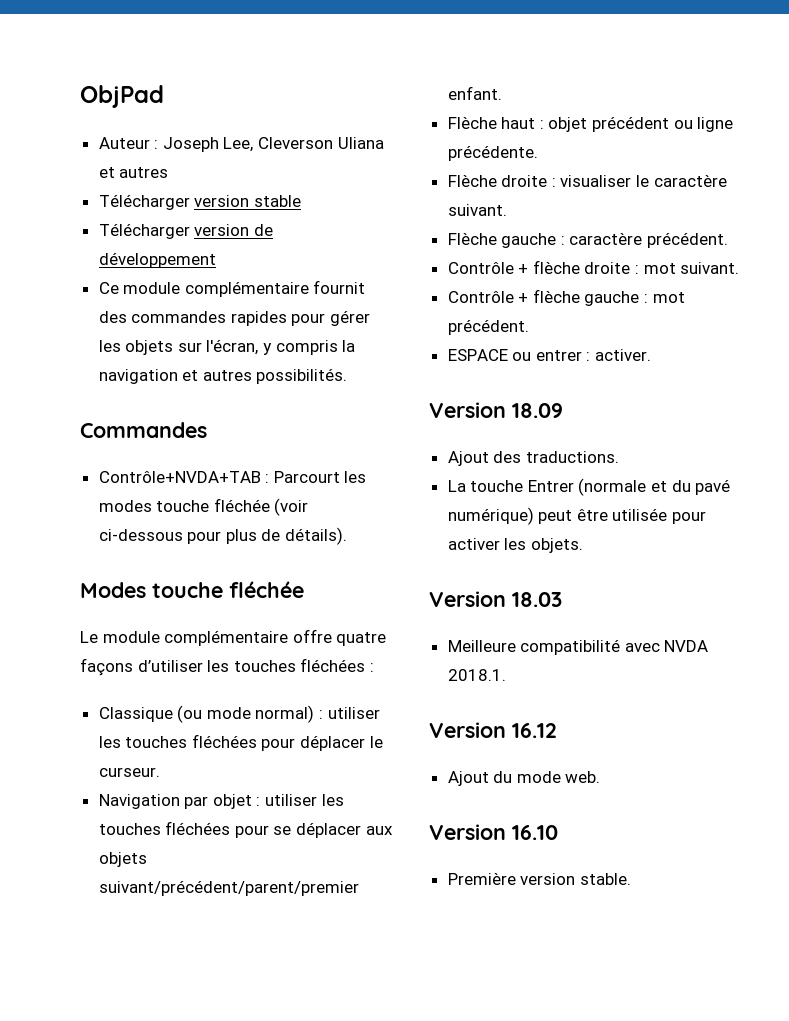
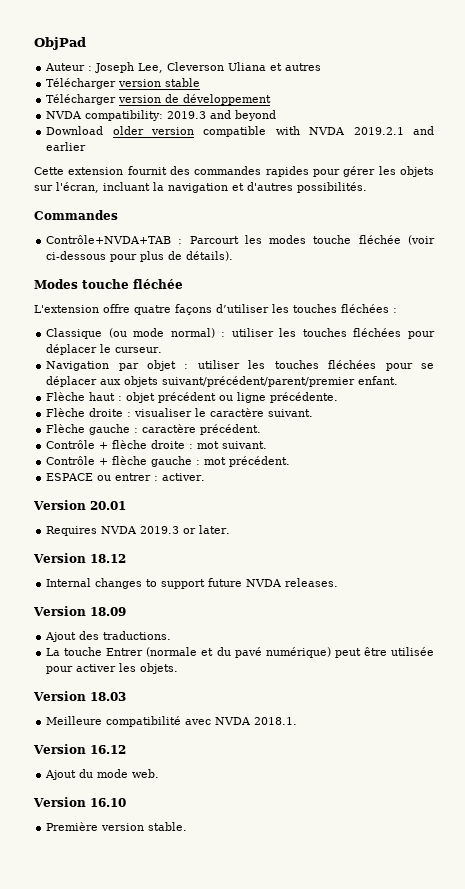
- Ce module complémentaire fournit des commandes rapides pour gérer les objets sur l'écran, y compris la navigation et autres possibilités.
+ NVDA compatibility: 2019.3 and beyond
+ Download older version compatible with NVDA 2019.2.1 and earlier
+ Cette extension fournit des commandes rapides pour gérer les objets sur l'écran, incluant la navigation et d'autres possibilités.
- Le module complémentaire offre quatre façons d’utiliser les touches fléchées :
+ L'extension offre quatre façons d’utiliser les touches fléchées :
+ Version 20.01
+ Requires NVDA 2019.3 or later.
+ Version 18.12
+ Internal changes to support future NVDA releases.

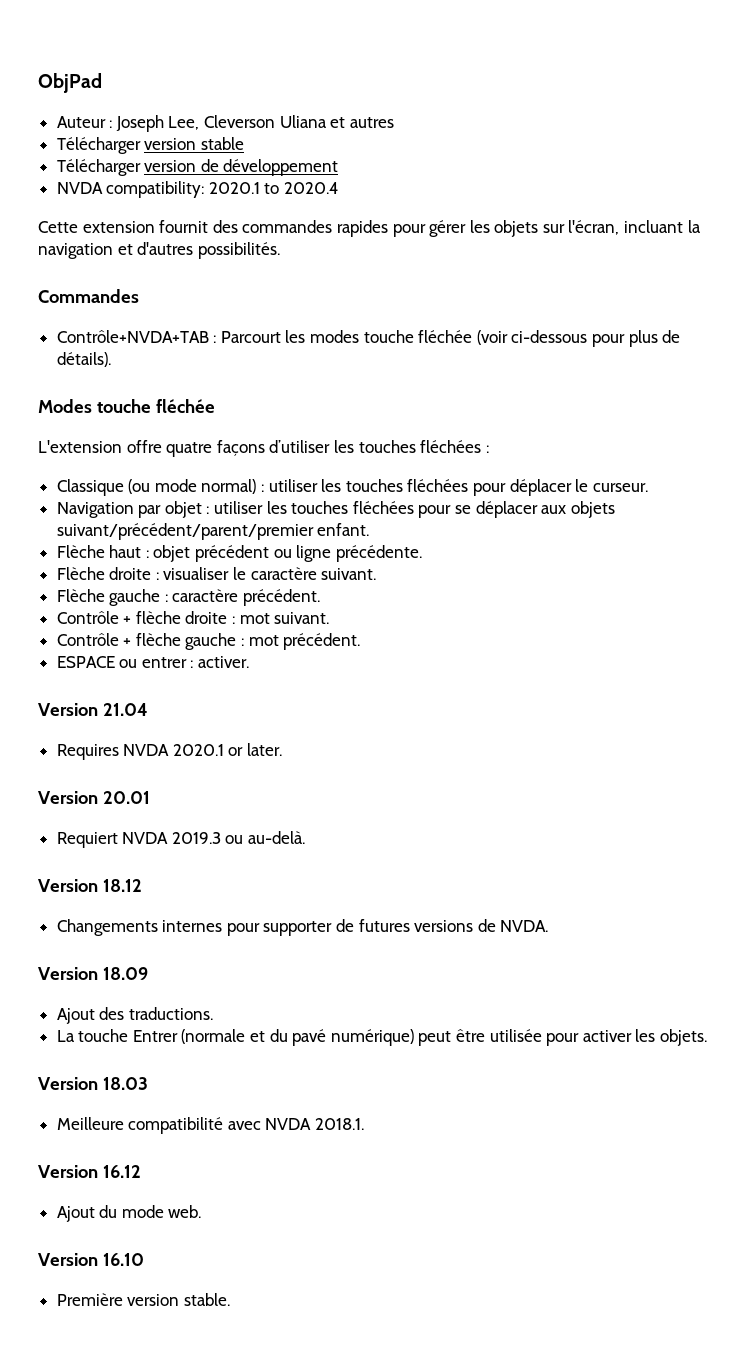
- NVDA compatibility: 2019.3 and beyond
- Download older version compatible with NVDA 2019.2.1 and earlier
+ NVDA compatibility: 2020.1 to 2020.4
- Version 20.01
+ Version 21.04
- Requires NVDA 2019.3 or later.
+ Requires NVDA 2020.1 or later.
+ Version 20.01
+ Requiert NVDA 2019.3 ou au-delà.
  Version 18.12
- Internal changes to support future NVDA releases.
+ Changements internes pour supporter de futures versions de NVDA.

